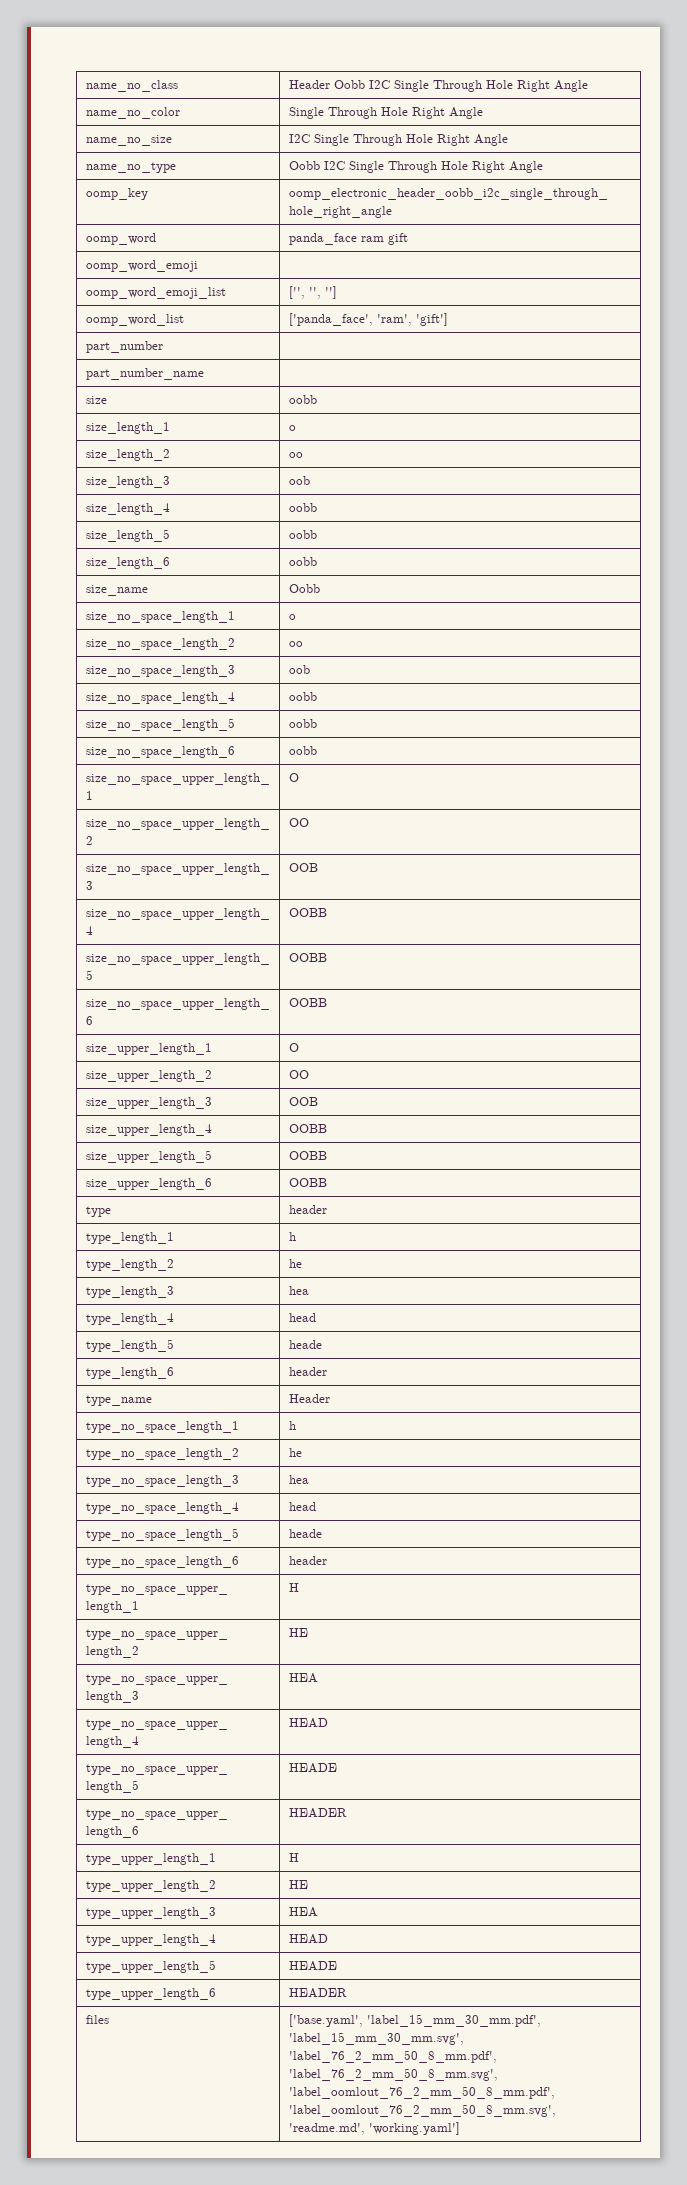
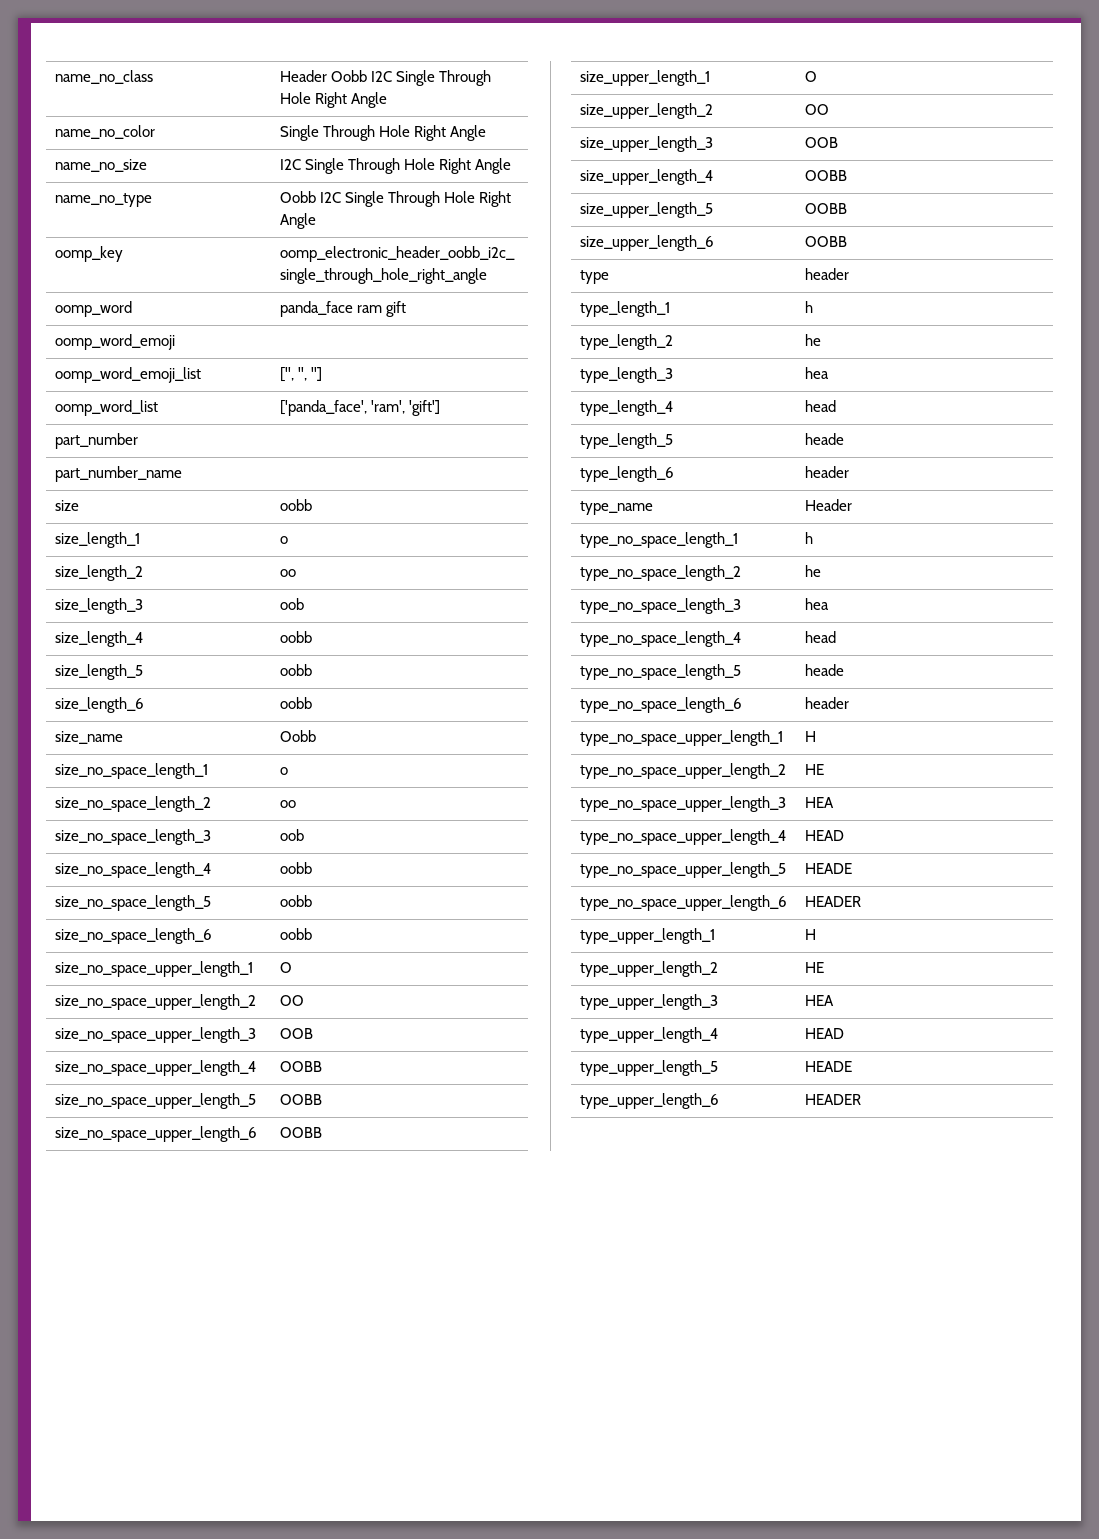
- files | ['base.yaml', 'label_15_mm_30_mm.pdf', 'label_15_mm_30_mm.svg', 'label_76_2_mm_50_8_mm.pdf', 'label_76_2_mm_50_8_mm.svg', 'label_oomlout_76_2_mm_50_8_mm.pdf', 'label_oomlout_76_2_mm_50_8_mm.svg', 'readme.md', 'working.yaml']

